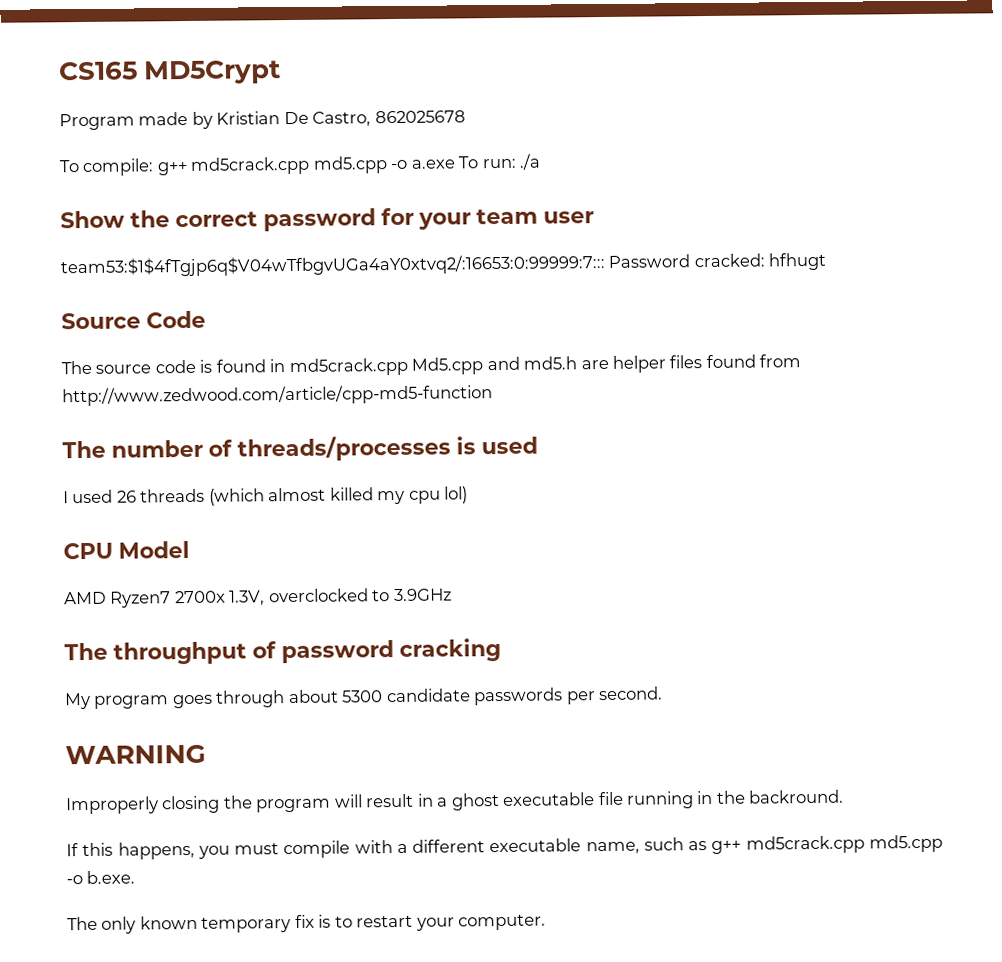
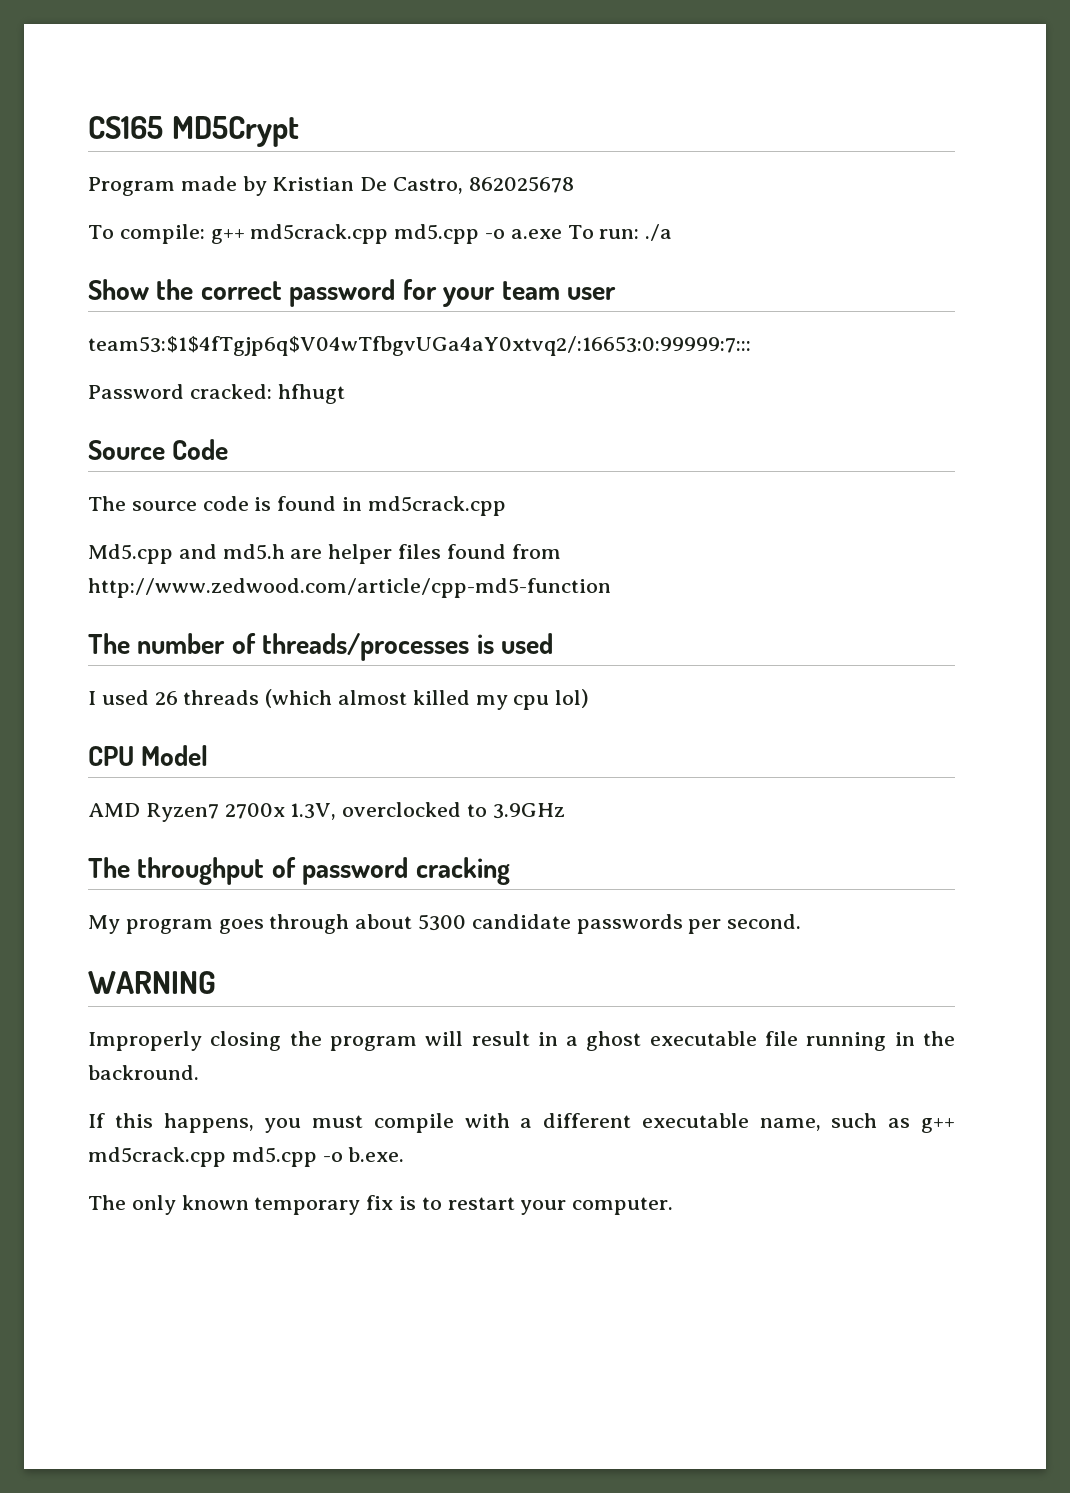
- team53:$1$4fTgjp6q$V04wTfbgvUGa4aY0xtvq2/:16653:0:99999:7::: Password cracked: hfhugt
+ team53:$1$4fTgjp6q$V04wTfbgvUGa4aY0xtvq2/:16653:0:99999:7:::
+ Password cracked: hfhugt
- The source code is found in md5crack.cpp Md5.cpp and md5.h are helper files found from http://www.zedwood.com/article/cpp-md5-function
+ The source code is found in md5crack.cpp
+ Md5.cpp and md5.h are helper files found from http://www.zedwood.com/article/cpp-md5-function

